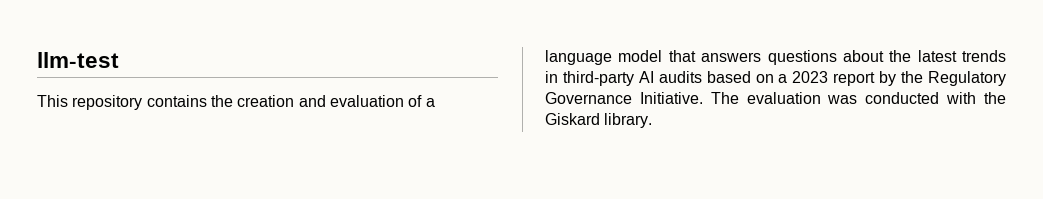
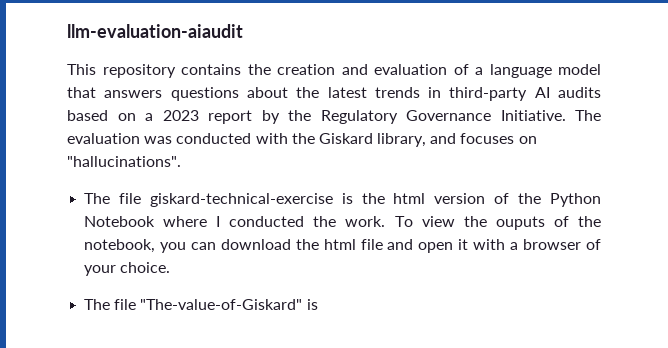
- llm-test
+ llm-evaluation-aiaudit
- The evaluation was conducted with the Giskard library.
+ The evaluation was conducted with the Giskard library, and focuses on "hallucinations".
+ The file giskard-technical-exercise is the html version of the Python Notebook where I conducted the work. To view the ouputs of the notebook, you can download the html file and open it with a browser of your choice.
+ The file "The-value-of-Giskard" is

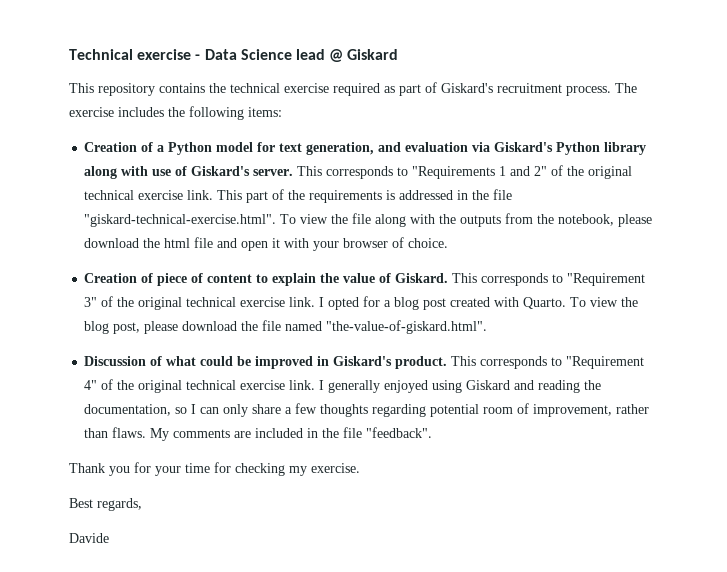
- llm-evaluation-aiaudit
- This repository contains the creation and evaluation of a language model that answers questions about the latest trends in third-party AI audits based on a 2023 report by the Regulatory Governance Initiative. The evaluation was conducted with the Giskard library, and focuses on "hallucinations".
- The file giskard-technical-exercise is the html version of the Python Notebook where I conducted the work. To view the ouputs of the notebook, you can download the html file and open it with a browser of your choice.
+ Technical exercise - Data Science lead @ Giskard
+ This repository contains the technical exercise required as part of Giskard's recruitment process. The exercise includes the following items:
+ Creation of a Python model for text generation, and evaluation via Giskard's Python library along with use of Giskard's server. This corresponds to "Requirements 1 and 2" of the original technical exercise link. This part of the requirements is addressed in the file "giskard-technical-exercise.html". To view the file along with the outputs from the notebook, please download the html file and open it with your browser of choice.
- The file "The-value-of-Giskard" is
+ Creation of piece of content to explain the value of Giskard. This corresponds to "Requirement 3" of the original technical exercise link. I opted for a blog post created with Quarto. To view the blog post, please download the file named "the-value-of-giskard.html".
+ Discussion of what could be improved in Giskard's product. This corresponds to "Requirement 4" of the original technical exercise link. I generally enjoyed using Giskard and reading the documentation, so I can only share a few thoughts regarding potential room of improvement, rather than flaws. My comments are included in the file "feedback".
+ Thank you for your time for checking my exercise.
+ Best regards,
+ Davide

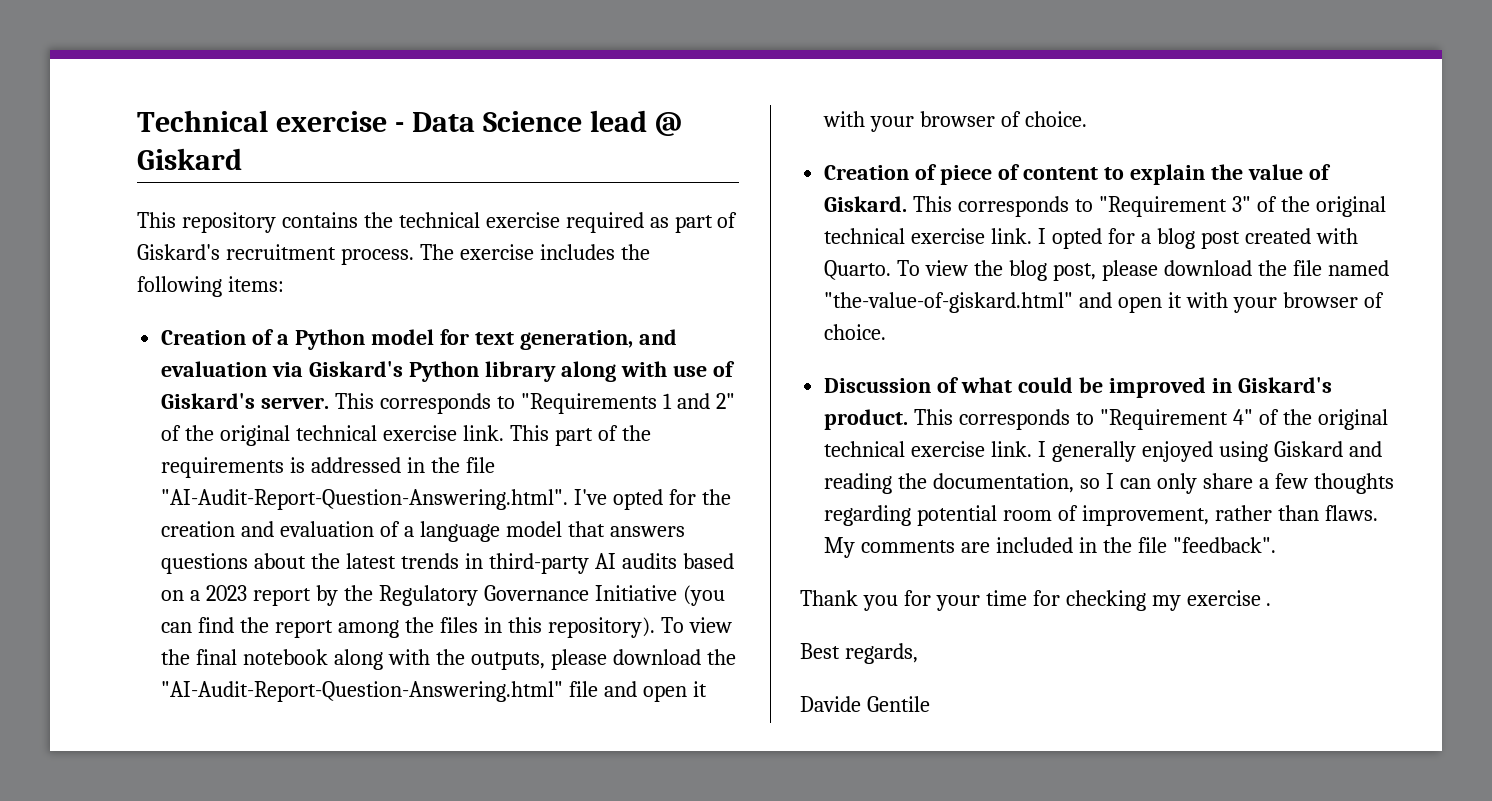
- This part of the requirements is addressed in the file "giskard-technical-exercise.html". To view the file along with the outputs from the notebook, please download the html file and open it with your browser of choice.
+ This part of the requirements is addressed in the file "AI-Audit-Report-Question-Answering.html". I've opted for the creation and evaluation of a language model that answers questions about the latest trends in third-party AI audits based on a 2023 report by the Regulatory Governance Initiative (you can find the report among the files in this repository). To view the final notebook along with the outputs, please download the "AI-Audit-Report-Question-Answering.html" file and open it with your browser of choice.
- To view the blog post, please download the file named "the-value-of-giskard.html".
+ To view the blog post, please download the file named "the-value-of-giskard.html" and open it with your browser of choice.
- Thank you for your time for checking my exercise.
+ Thank you for your time for checking my exercise .
- Davide
+ Davide Gentile

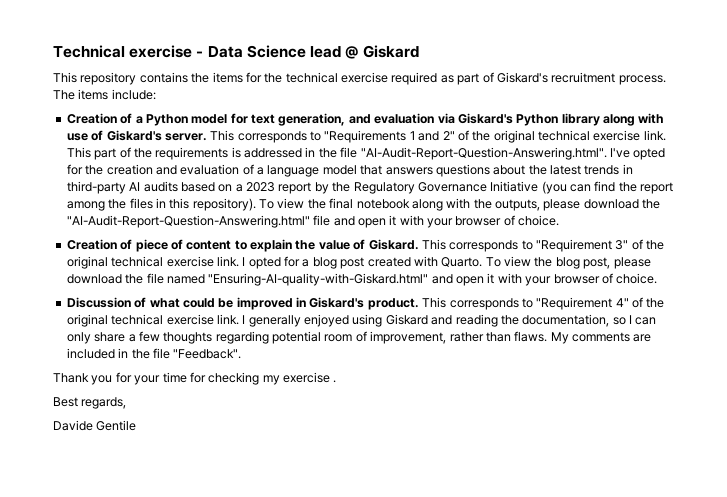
- This repository contains the technical exercise required as part of Giskard's recruitment process.
+ This repository contains the items for the technical exercise required as part of Giskard's recruitment process.
- The exercise includes the following items:
+ The items include:
- To view the blog post, please download the file named "the-value-of-giskard.html" and open it with your browser of choice.
+ To view the blog post, please download the file named "Ensuring-AI-quality-with-Giskard.html" and open it with your browser of choice.
- My comments are included in the file "feedback".
+ My comments are included in the file "Feedback".

